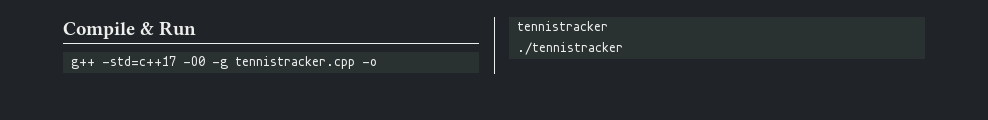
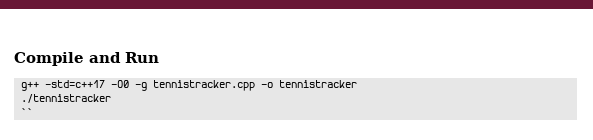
- Compile & Run
+ Compile and Run
+ ``

